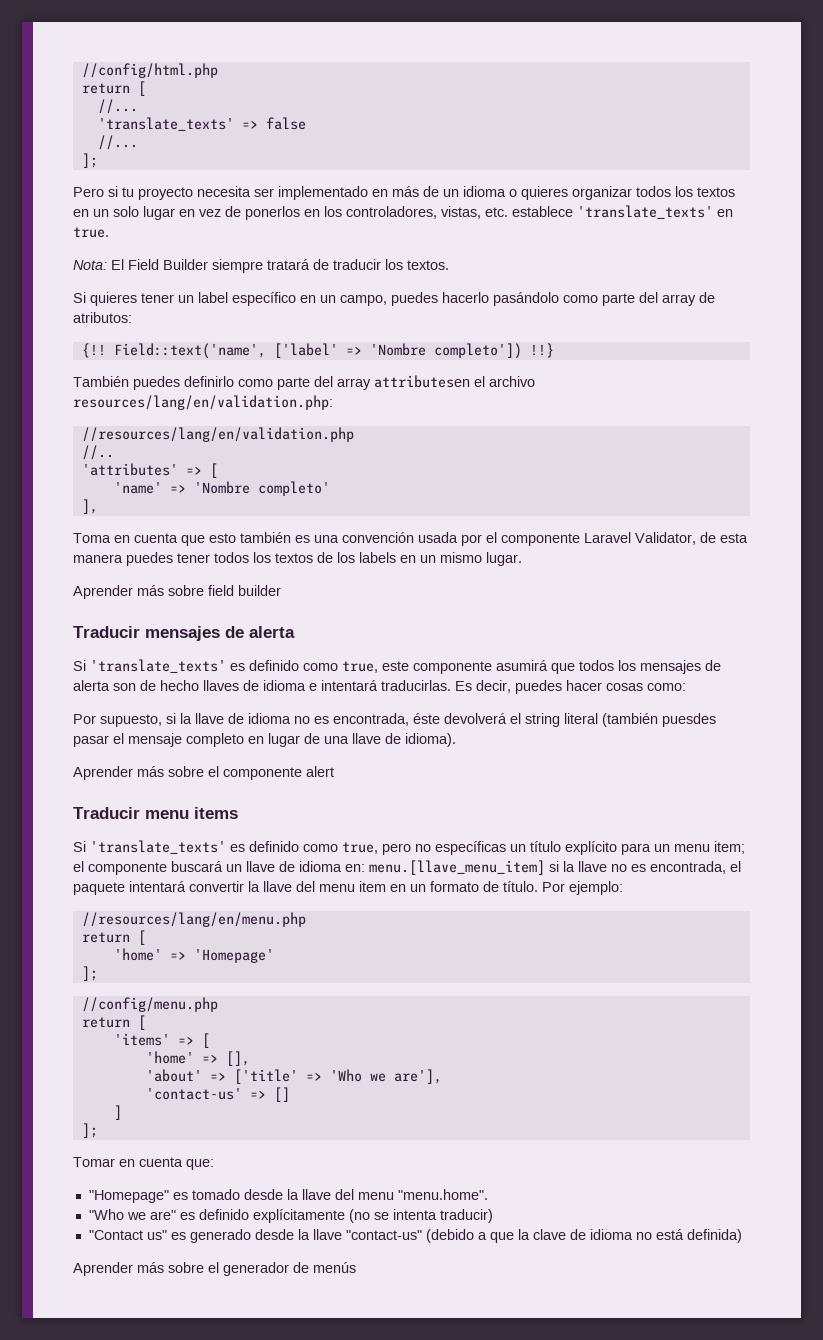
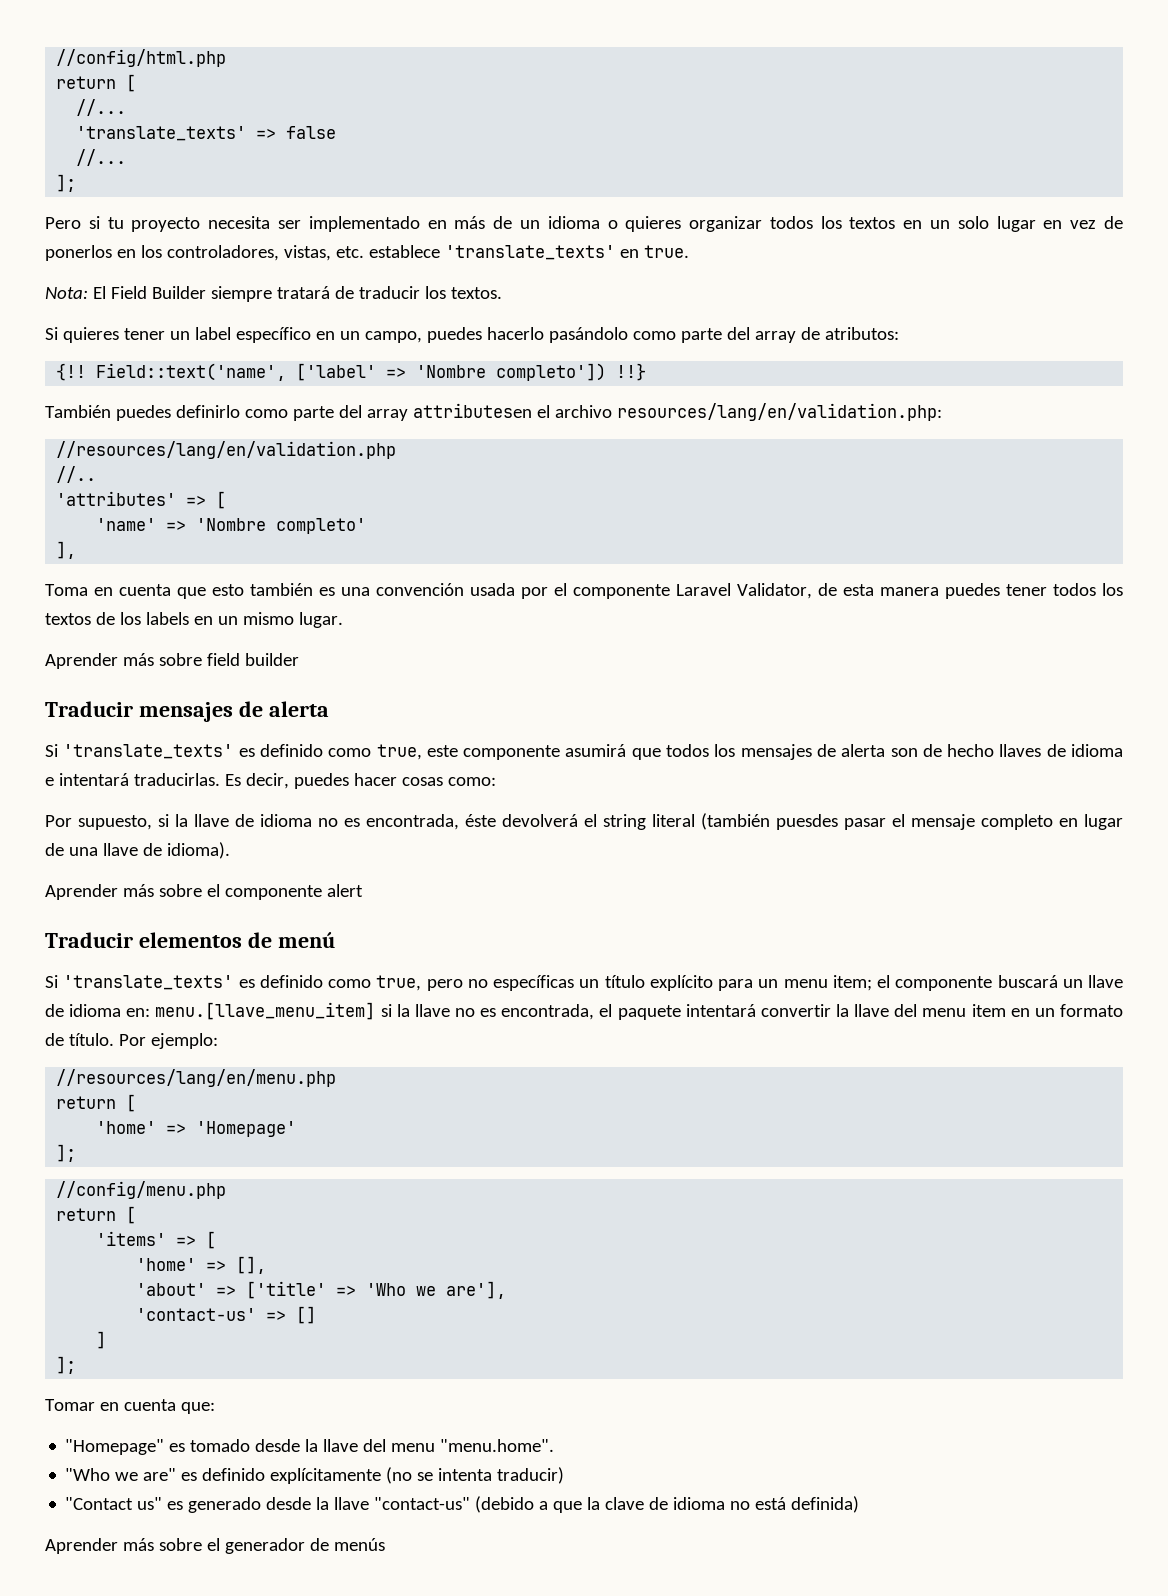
- Traducir menu items
+ Traducir elementos de menú

